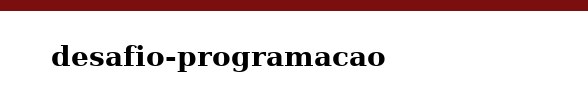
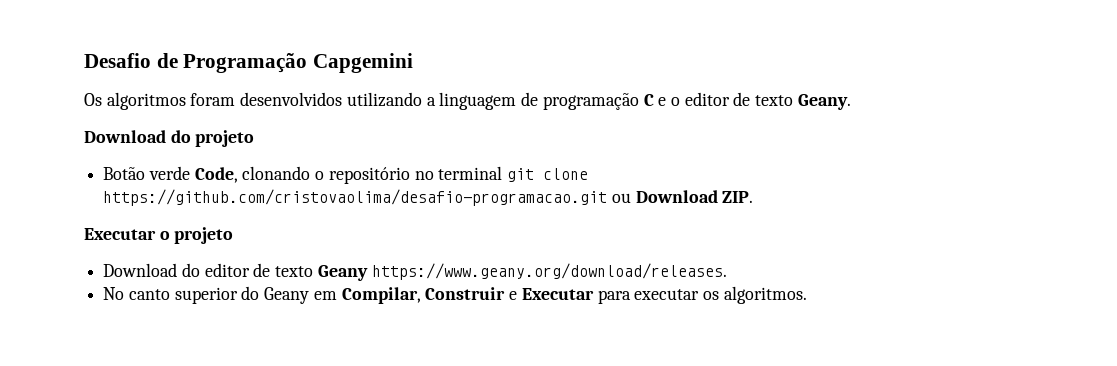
- desafio-programacao
+ Desafio de Programação Capgemini
+ Os algoritmos foram desenvolvidos utilizando a linguagem de programação C e o editor de texto Geany.
+ Download do projeto
+ Botão verde Code, clonando o repositório no terminal git clone https://github.com/cristovaolima/desafio-programacao.git ou Download ZIP.
+ Executar o projeto
+ Download do editor de texto Geany https://www.geany.org/download/releases.
+ No canto superior do Geany em Compilar, Construir e Executar para executar os algoritmos.

